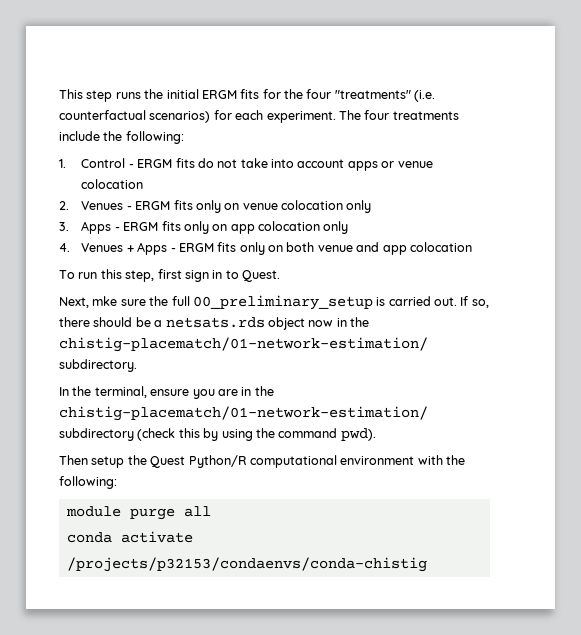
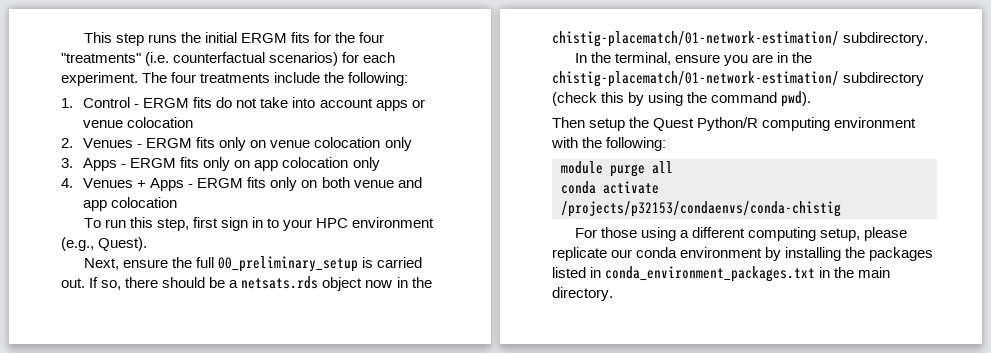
- To run this step, first sign in to Quest.
+ To run this step, first sign in to your HPC environment (e.g., Quest).
- Next, mke sure the full 00_preliminary_setup is carried out.
+ Next, ensure the full 00_preliminary_setup is carried out.
- Then setup the Quest Python/R computational environment with the following:
+ Then setup the Quest Python/R computing environment with the following:
+ For those using a different computing setup, please replicate our conda environment by installing the packages listed in conda_environment_packages.txt in the main directory.

